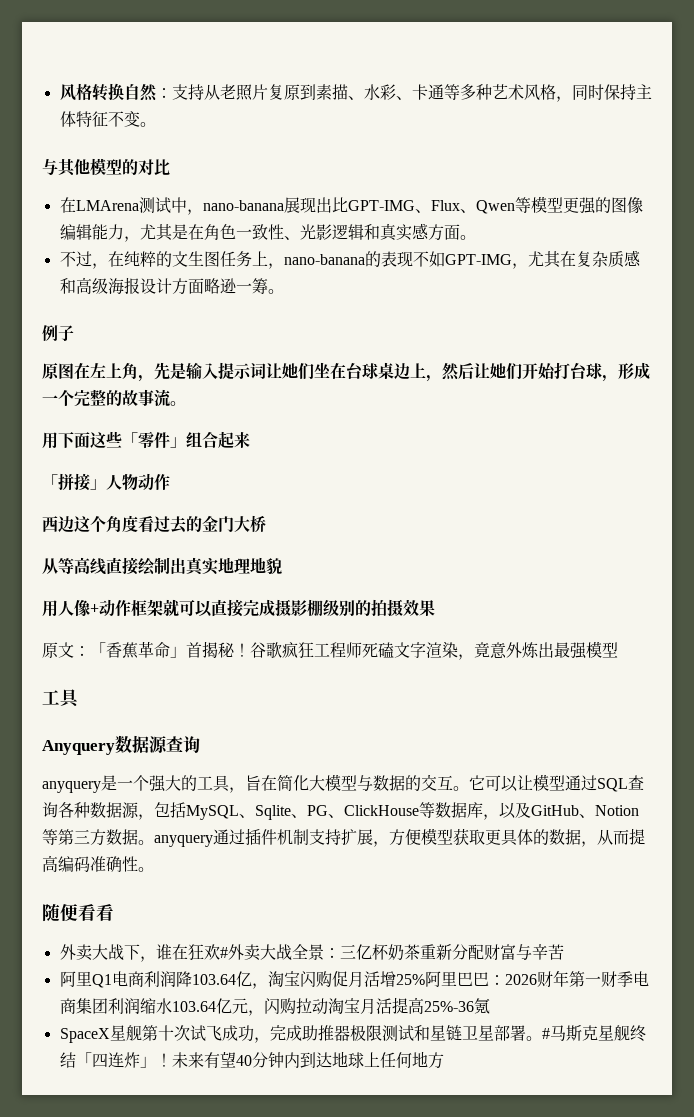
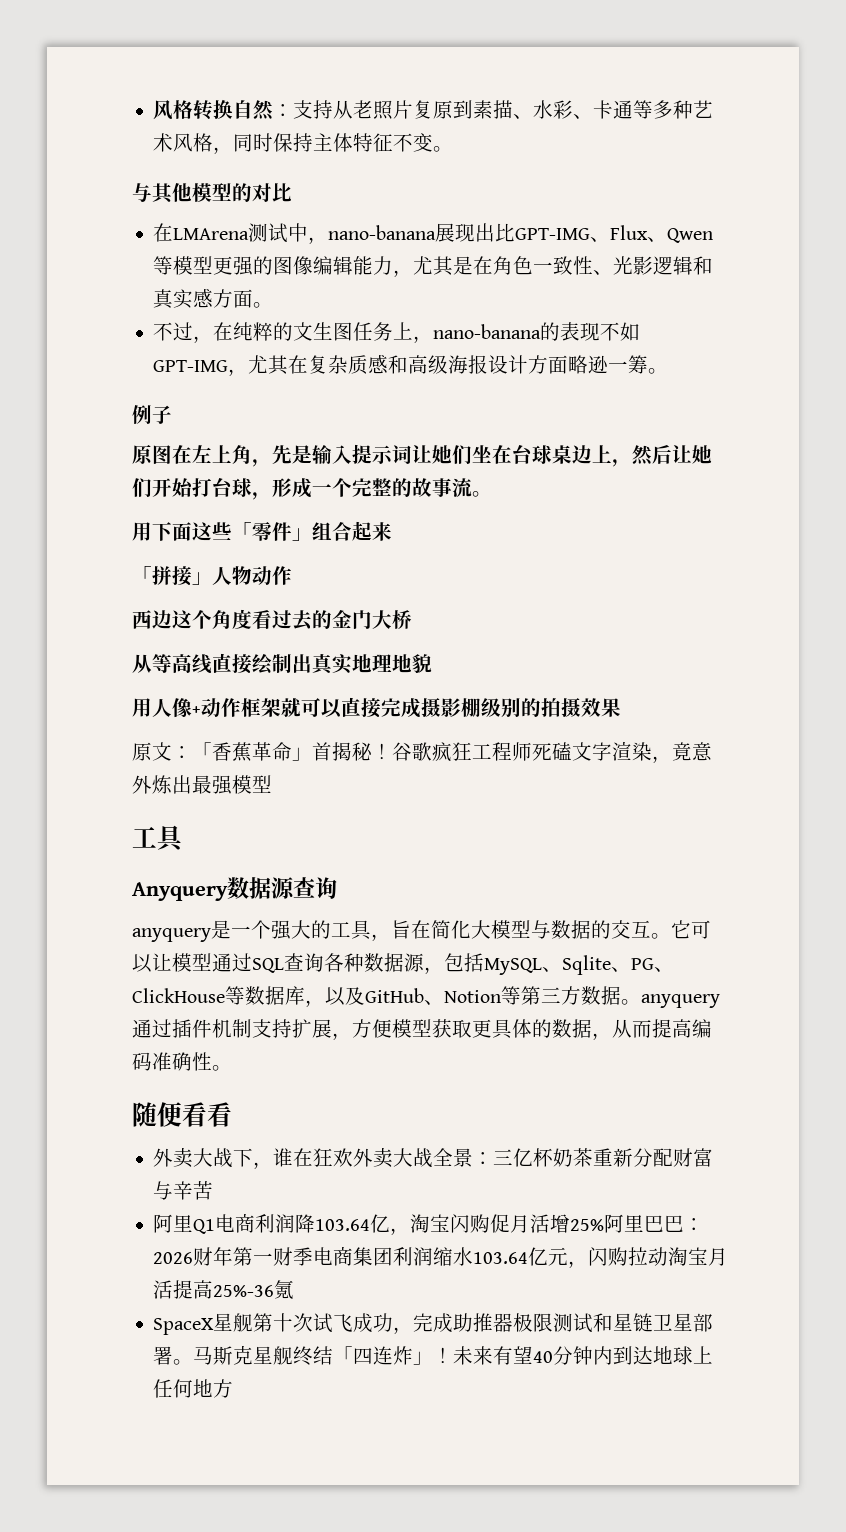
- 外卖大战下，谁在狂欢#外卖大战全景：三亿杯奶茶重新分配财富与辛苦
+ 外卖大战下，谁在狂欢外卖大战全景：三亿杯奶茶重新分配财富与辛苦
- #马斯克星舰终结「四连炸」！
+ 马斯克星舰终结「四连炸」！

